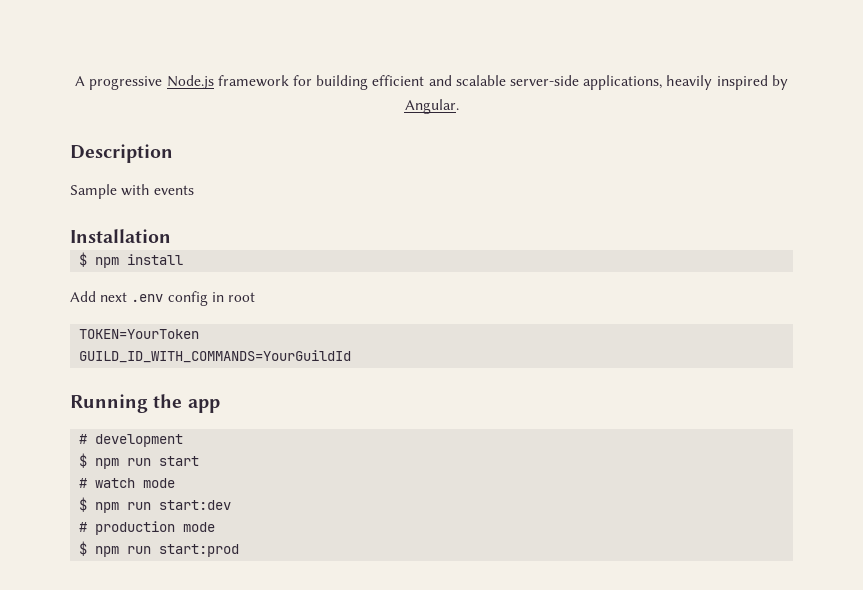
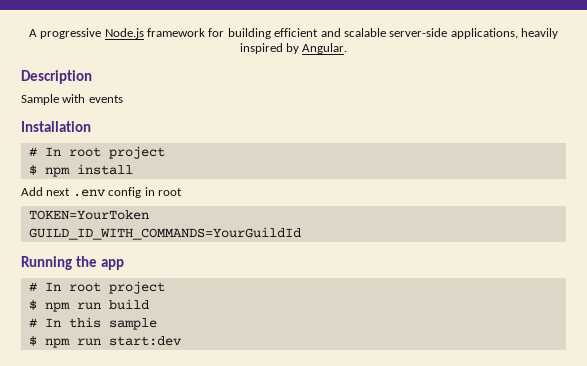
  Installation
+ # In root project
  Running the app
- # development
- $ npm run start
- # watch mode
+ # In root project
+ $ npm run build
+ # In this sample
- # production mode
- $ npm run start:prod

